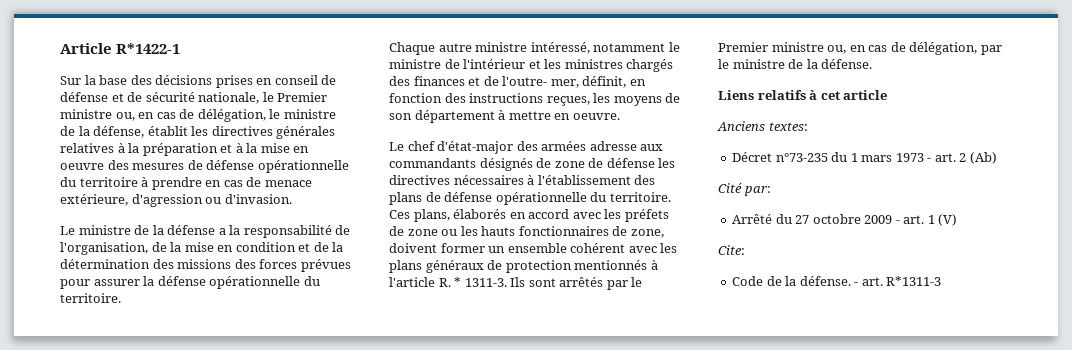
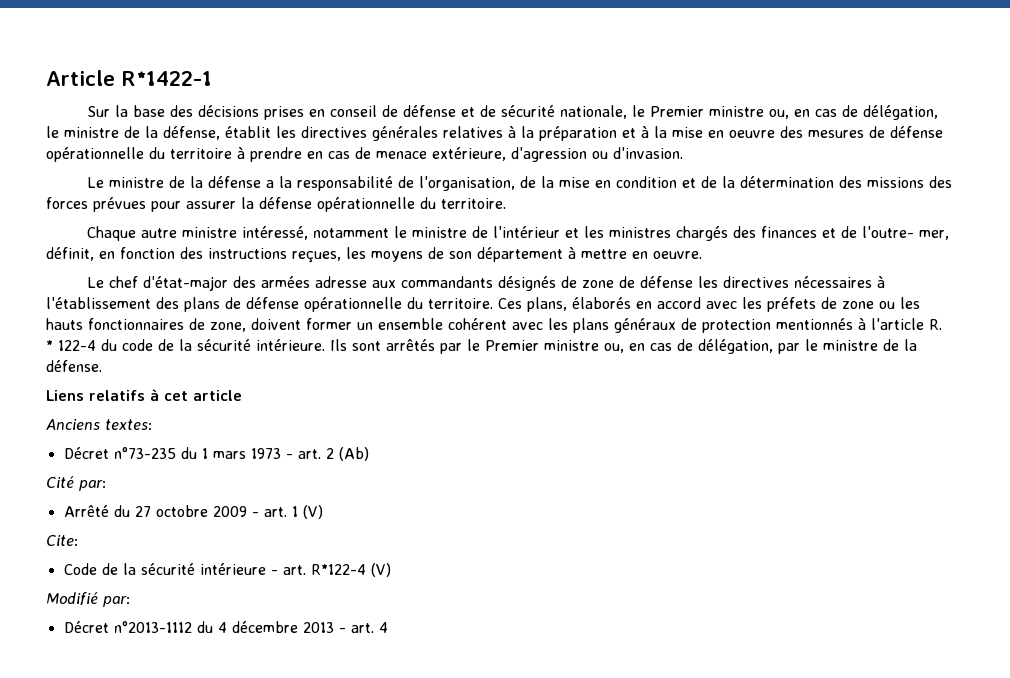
- Ces plans, élaborés en accord avec les préfets de zone ou les hauts fonctionnaires de zone, doivent former un ensemble cohérent avec les plans généraux de protection mentionnés à l'article R. * 1311-3.
+ Ces plans, élaborés en accord avec les préfets de zone ou les hauts fonctionnaires de zone, doivent former un ensemble cohérent avec les plans généraux de protection mentionnés à l'article R. * 122-4 du code de la sécurité intérieure.
- Code de la défense. - art. R*1311-3
+ Code de la sécurité intérieure - art. R*122-4 (V)
+ Modifié par:
+ Décret n°2013-1112 du 4 décembre 2013 - art. 4

